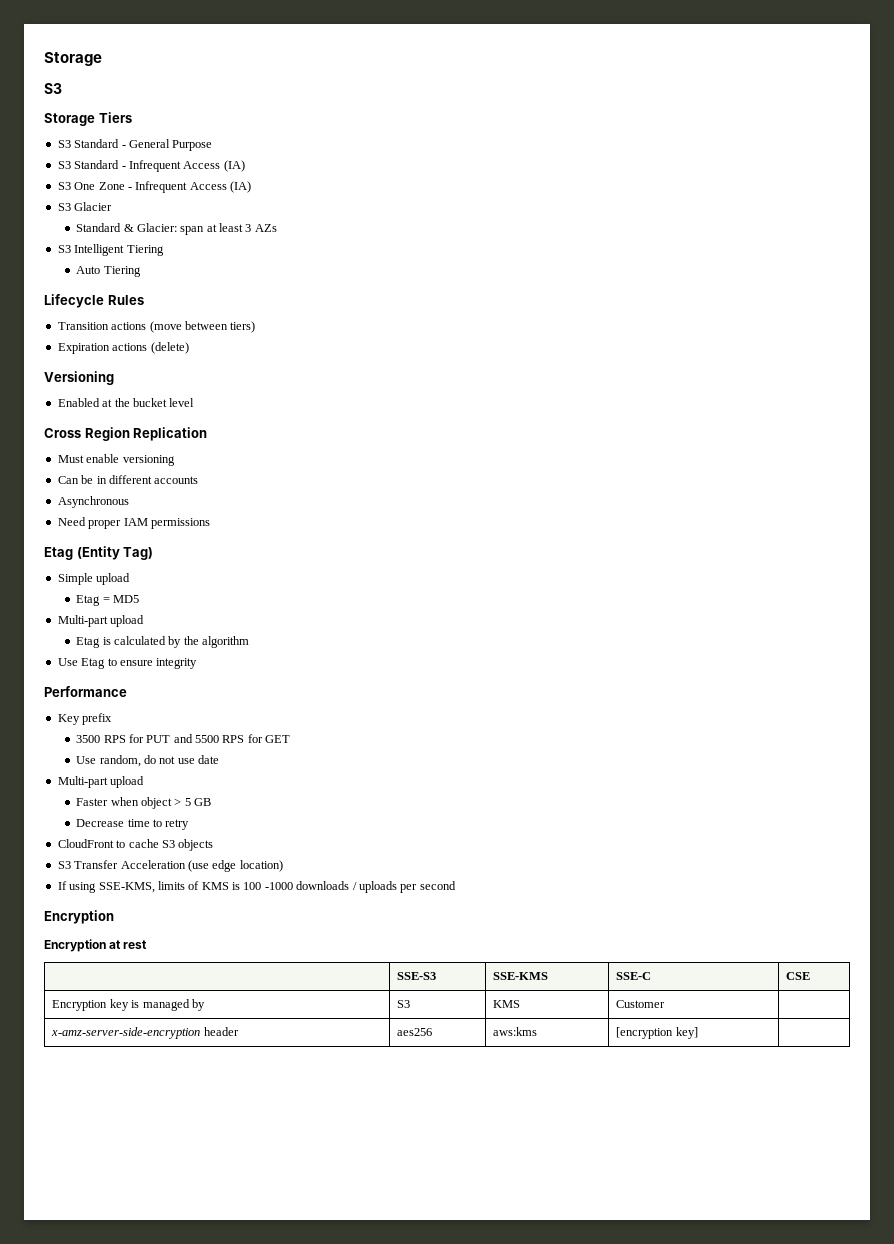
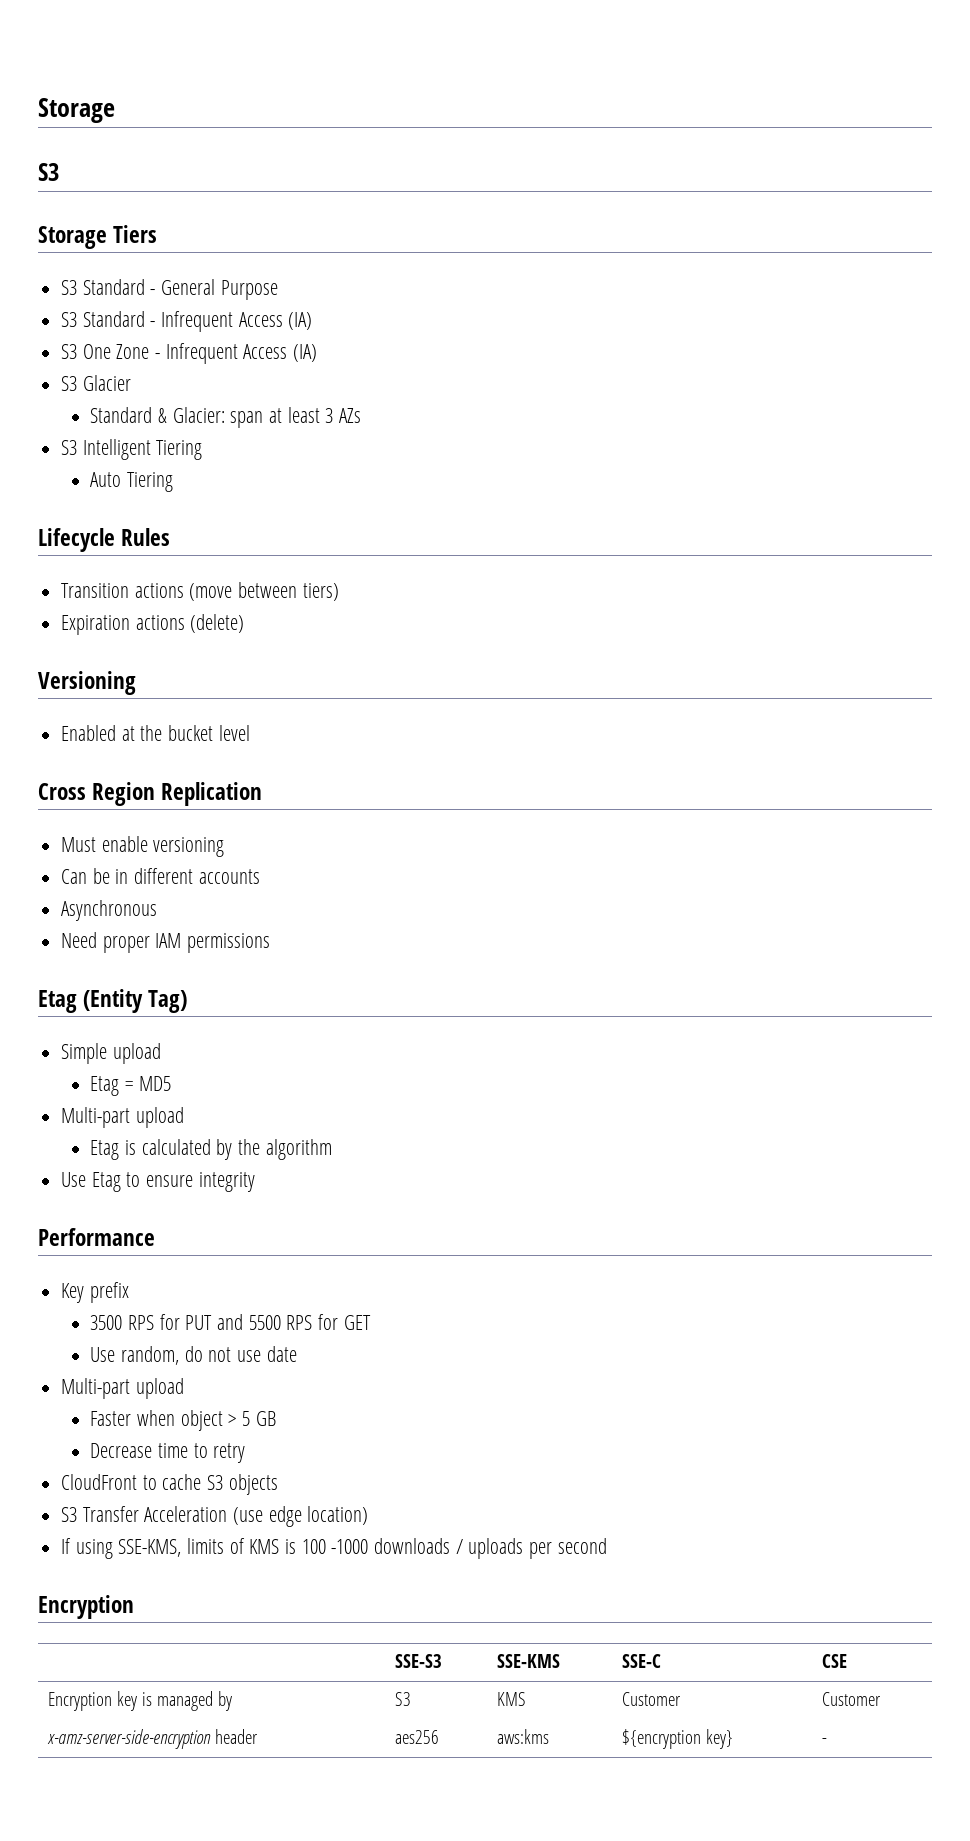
- Encryption at rest
- Encryption key is managed by | S3 | KMS | Customer |
+ Encryption key is managed by | S3 | KMS | Customer | Customer
- x-amz-server-side-encryption header | aes256 | aws:kms | [encryption key] |
+ x-amz-server-side-encryption header | aes256 | aws:kms | ${encryption key} | -

